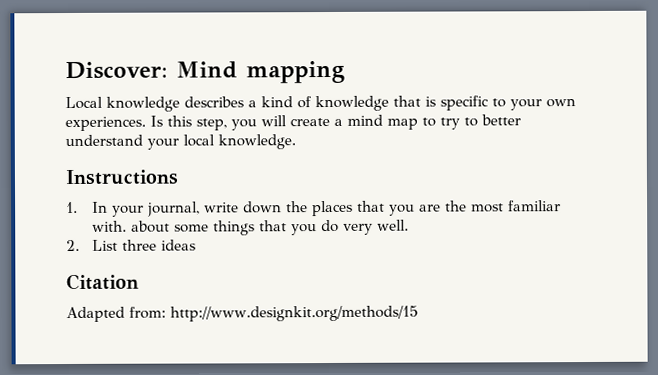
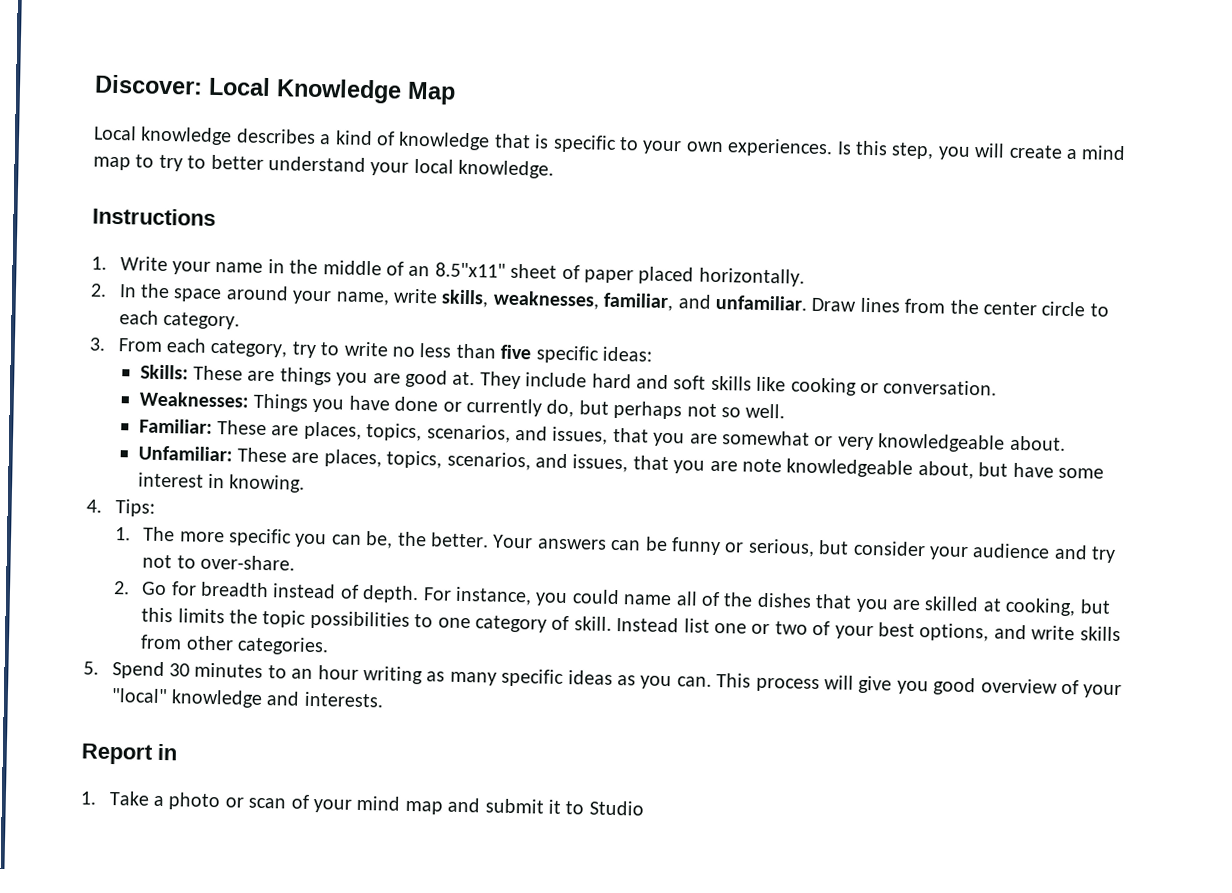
- Discover: Mind mapping
+ Discover: Local Knowledge Map
- 1. In your journal, write down the places that you are the most familiar with. about some things that you do very well.
- 2. List three ideas
- Citation
- Adapted from: http://www.designkit.org/methods/15
+ 1. Write your name in the middle of an 8.5"x11" sheet of paper placed horizontally.
+ 2. In the space around your name, write skills, weaknesses, familiar, and unfamiliar. Draw lines from the center circle to each category.
+ 3. From each category, try to write no less than five specific ideas:
+ Skills: These are things you are good at. They include hard and soft skills like cooking or conversation.
+ Weaknesses: Things you have done or currently do, but perhaps not so well.
+ Familiar: These are places, topics, scenarios, and issues, that you are somewhat or very knowledgeable about.
+ Unfamiliar: These are places, topics, scenarios, and issues, that you are note knowledgeable about, but have some interest in knowing.
+ 4. Tips:
+ 1. The more specific you can be, the better. Your answers can be funny or serious, but consider your audience and try not to over-share.
+ 2. Go for breadth instead of depth. For instance, you could name all of the dishes that you are skilled at cooking, but this limits the topic possibilities to one category of skill. Instead list one or two of your best options, and write skills from other categories.
+ 5. Spend 30 minutes to an hour writing as many specific ideas as you can. This process will give you good overview of your "local" knowledge and interests.
+ Report in
+ 1. Take a photo or scan of your mind map and submit it to Studio

